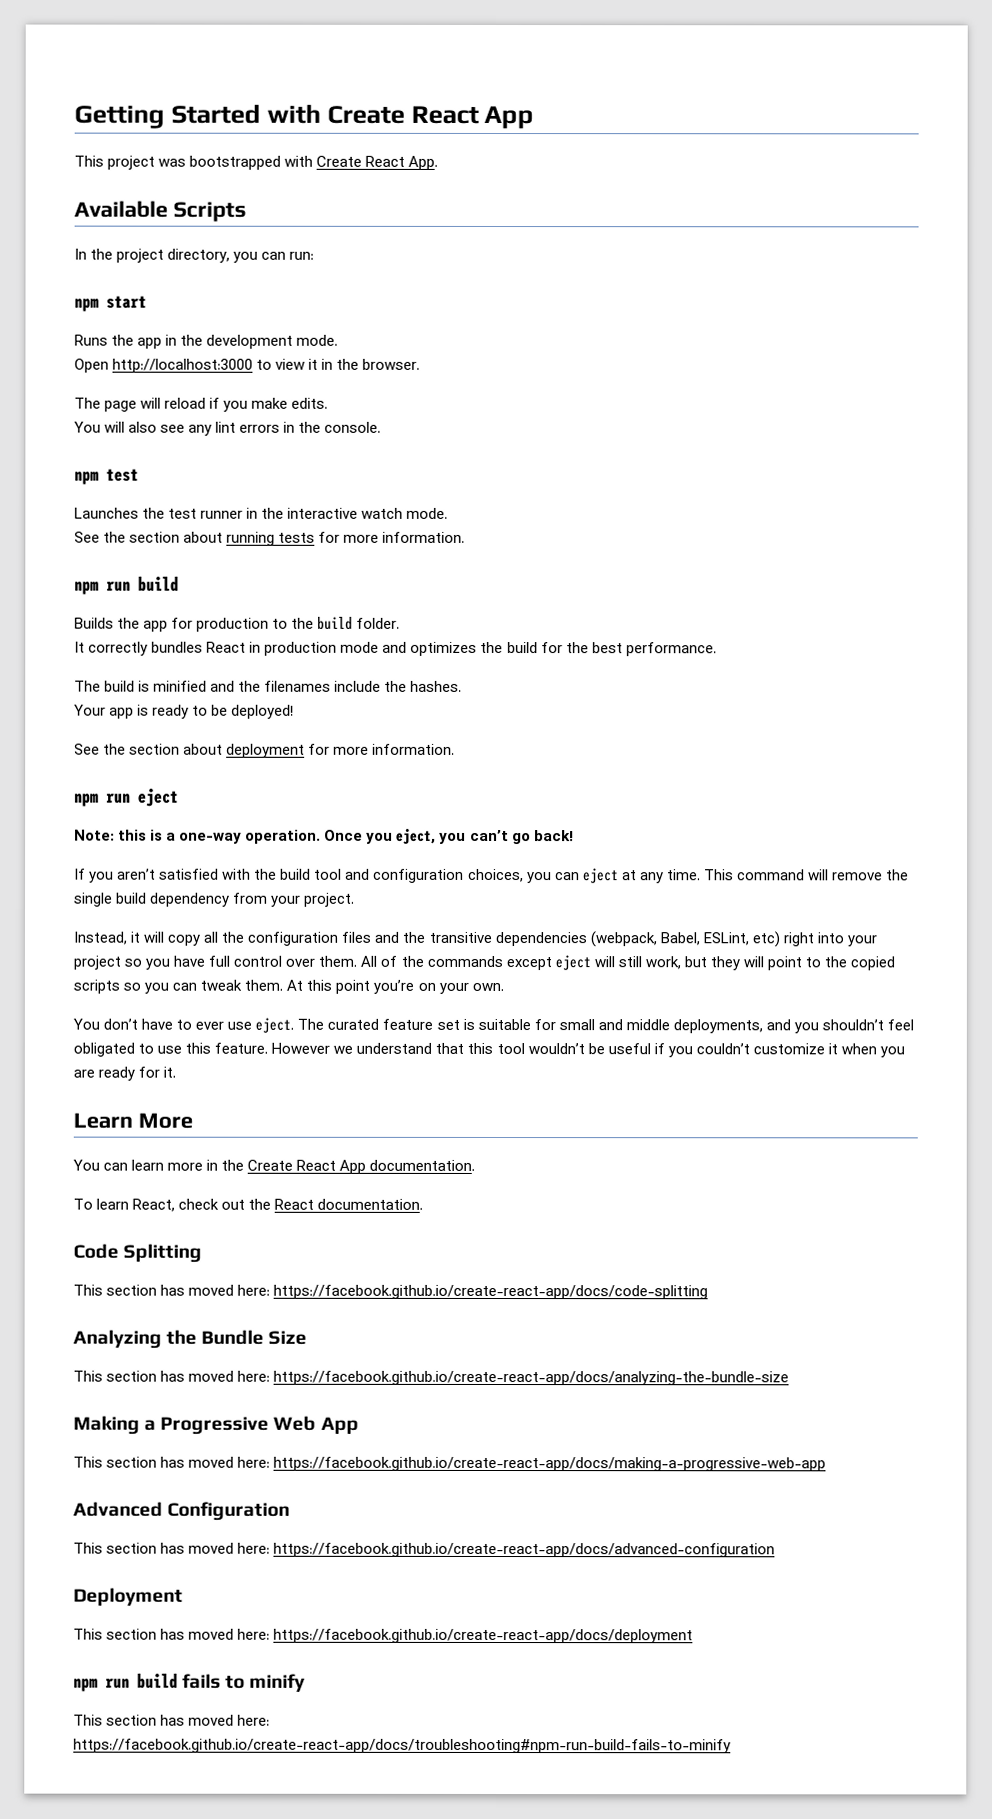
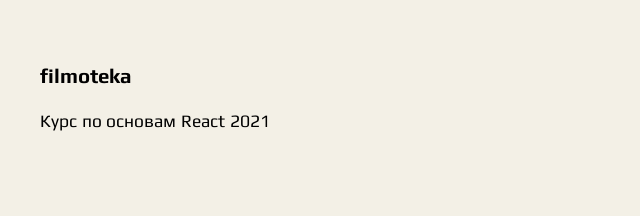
- Getting Started with Create React App
- This project was bootstrapped with Create React App.
- Available Scripts
- In the project directory, you can run:
- npm start
- Runs the app in the development mode.
- Open http://localhost:3000 to view it in the browser.
- The page will reload if you make edits.
- You will also see any lint errors in the console.
- npm test
- Launches the test runner in the interactive watch mode.
- See the section about running tests for more information.
- npm run build
- Builds the app for production to the build folder.
- It correctly bundles React in production mode and optimizes the build for the best performance.
- The build is minified and the filenames include the hashes.
- Your app is ready to be deployed!
- See the section about deployment for more information.
- npm run eject
- Note: this is a one-way operation. Once you eject, you can’t go back!
- If you aren’t satisfied with the build tool and configuration choices, you can eject at any time. This command will remove the single build dependency from your project.
- Instead, it will copy all the configuration files and the transitive dependencies (webpack, Babel, ESLint, etc) right into your project so you have full control over them. All of the commands except eject will still work, but they will point to the copied scripts so you can tweak them. At this point you’re on your own.
- You don’t have to ever use eject. The curated feature set is suitable for small and middle deployments, and you shouldn’t feel obligated to use this feature. However we understand that this tool wouldn’t be useful if you couldn’t customize it when you are ready for it.
- Learn More
- You can learn more in the Create React App documentation.
- To learn React, check out the React documentation.
- Code Splitting
- This section has moved here: https://facebook.github.io/create-react-app/docs/code-splitting
- Analyzing the Bundle Size
- This section has moved here: https://facebook.github.io/create-react-app/docs/analyzing-the-bundle-size
- Making a Progressive Web App
- This section has moved here: https://facebook.github.io/create-react-app/docs/making-a-progressive-web-app
- Advanced Configuration
- This section has moved here: https://facebook.github.io/create-react-app/docs/advanced-configuration
- Deployment
- This section has moved here: https://facebook.github.io/create-react-app/docs/deployment
- npm run build fails to minify
- This section has moved here: https://facebook.github.io/create-react-app/docs/troubleshooting#npm-run-build-fails-to-minify
+ filmoteka
+ Курс по основам React 2021

